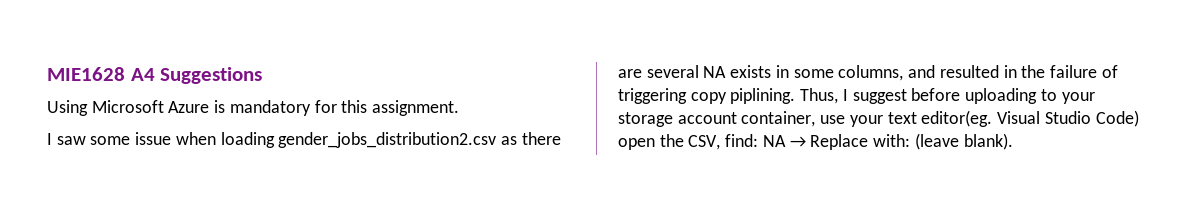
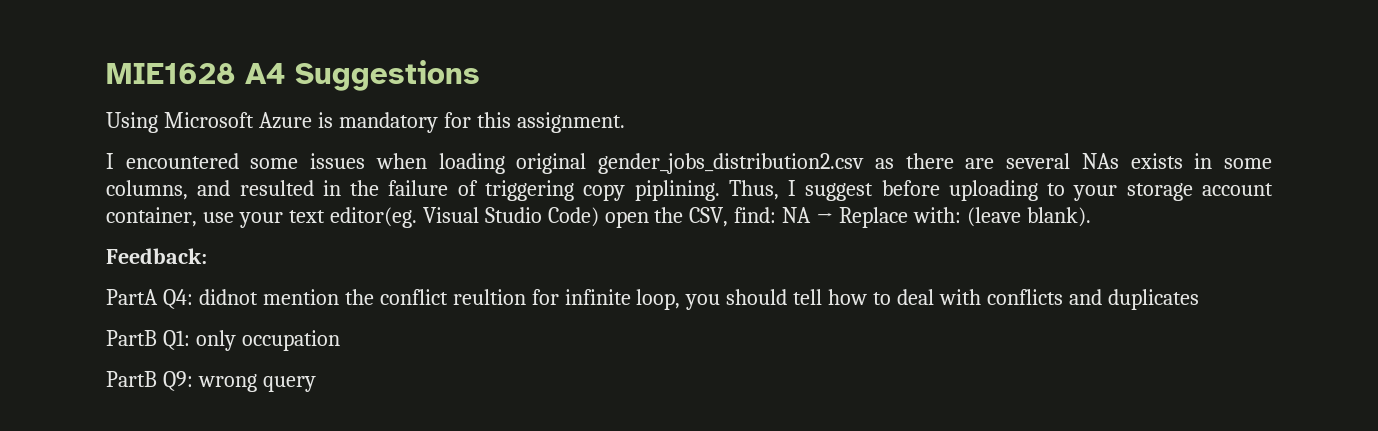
- I saw some issue when loading gender_jobs_distribution2.csv as there are several NA exists in some columns, and resulted in the failure of triggering copy piplining.
+ I encountered some issues when loading original gender_jobs_distribution2.csv as there are several NAs exists in some columns, and resulted in the failure of triggering copy piplining.
+ Feedback:
+ PartA Q4: didnot mention the conflict reultion for infinite loop, you should tell how to deal with conflicts and duplicates
+ PartB Q1: only occupation
+ PartB Q9: wrong query

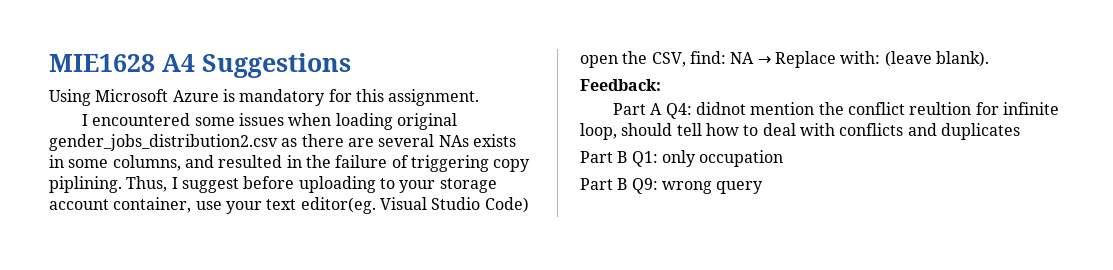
- PartA Q4: didnot mention the conflict reultion for infinite loop, you should tell how to deal with conflicts and duplicates
+ Part A Q4: didnot mention the conflict reultion for infinite loop, should tell how to deal with conflicts and duplicates
- PartB Q1: only occupation
+ Part B Q1: only occupation
- PartB Q9: wrong query
+ Part B Q9: wrong query

